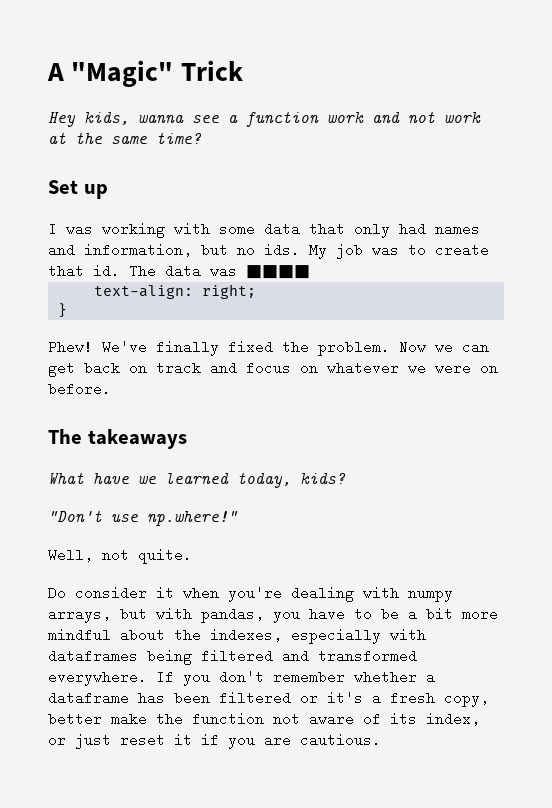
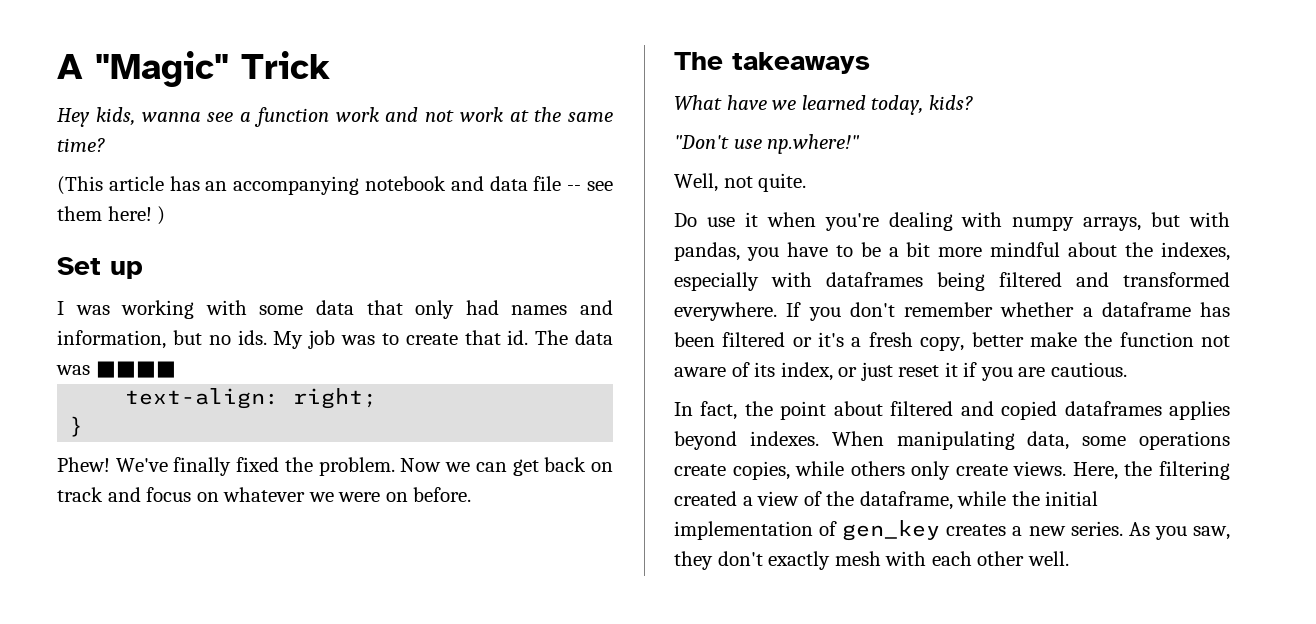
+ (This article has an accompanying notebook and data file -- see them here! )
- Do consider it when you're dealing with numpy arrays, but with pandas, you have to be a bit more mindful about the indexes, especially with dataframes being filtered and transformed everywhere.
+ Do use it when you're dealing with numpy arrays, but with pandas, you have to be a bit more mindful about the indexes, especially with dataframes being filtered and transformed everywhere.
+ In fact, the point about filtered and copied dataframes applies beyond indexes. When manipulating data, some operations create copies, while others only create views. Here, the filtering created a view of the dataframe, while the initial implementation of gen_key creates a new series. As you saw, they don't exactly mesh with each other well.

